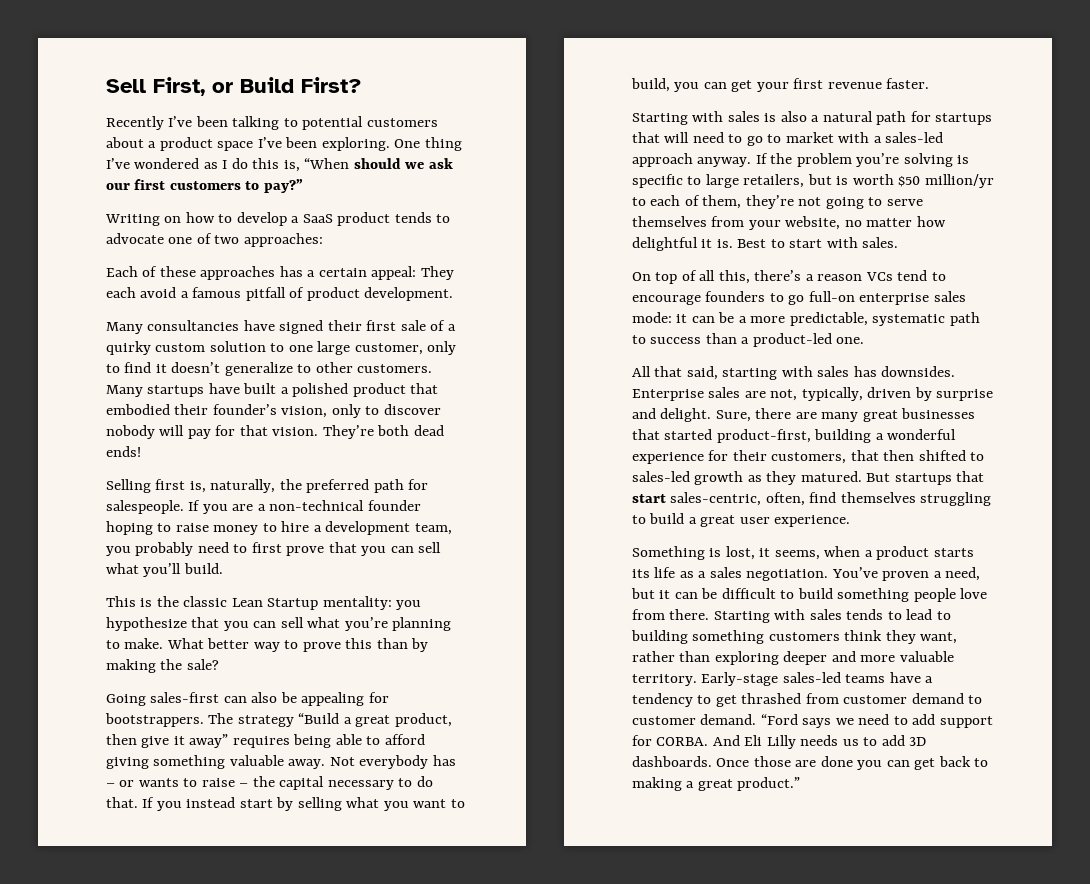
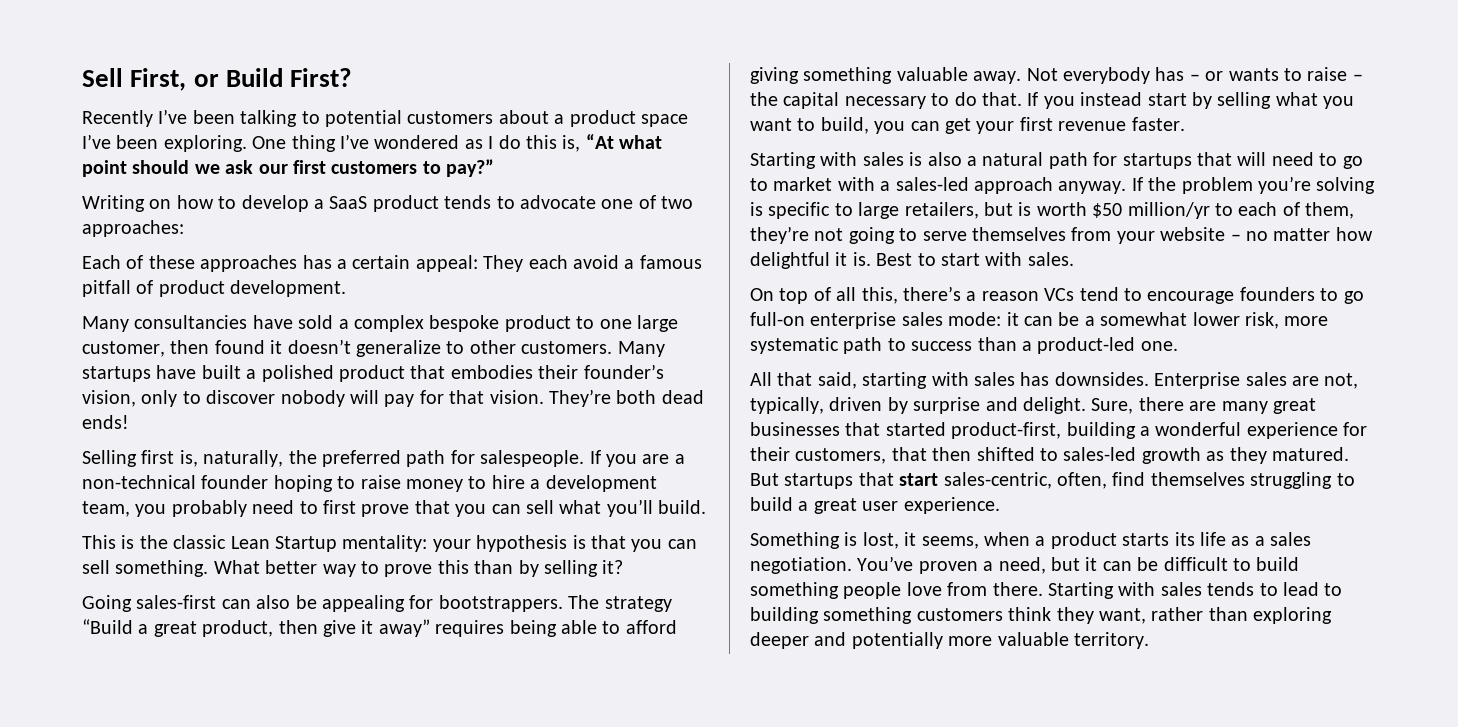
- One thing I’ve wondered as I do this is, “When should we ask our first customers to pay?”
+ One thing I’ve wondered as I do this is, “At what point should we ask our first customers to pay?”
- Many consultancies have signed their first sale of a quirky custom solution to one large customer, only to find it doesn’t generalize to other customers.
+ Many consultancies have sold a complex bespoke product to one large customer, then found it doesn’t generalize to other customers.
- Many startups have built a polished product that embodied their founder’s vision, only to discover nobody will pay for that vision.
+ Many startups have built a polished product that embodies their founder’s vision, only to discover nobody will pay for that vision.
- This is the classic Lean Startup mentality: you hypothesize that you can sell what you’re planning to make.
+ This is the classic Lean Startup mentality: your hypothesis is that you can sell something.
- What better way to prove this than by making the sale?
+ What better way to prove this than by selling it?
- If the problem you’re solving is specific to large retailers, but is worth $50 million/yr to each of them, they’re not going to serve themselves from your website, no matter how delightful it is.
+ If the problem you’re solving is specific to large retailers, but is worth $50 million/yr to each of them, they’re not going to serve themselves from your website – no matter how delightful it is.
- On top of all this, there’s a reason VCs tend to encourage founders to go full-on enterprise sales mode: it can be a more predictable, systematic path to success than a product-led one.
+ On top of all this, there’s a reason VCs tend to encourage founders to go full-on enterprise sales mode: it can be a somewhat lower risk, more systematic path to success than a product-led one.
- Starting with sales tends to lead to building something customers think they want, rather than exploring deeper and more valuable territory. Early-stage sales-led teams have a tendency to get thrashed from customer demand to customer demand. “Ford says we need to add support for CORBA. And Eli Lilly needs us to add 3D dashboards. Once those are done you can get back to making a great product.”
+ Starting with sales tends to lead to building something customers think they want, rather than exploring deeper and potentially more valuable territory.

